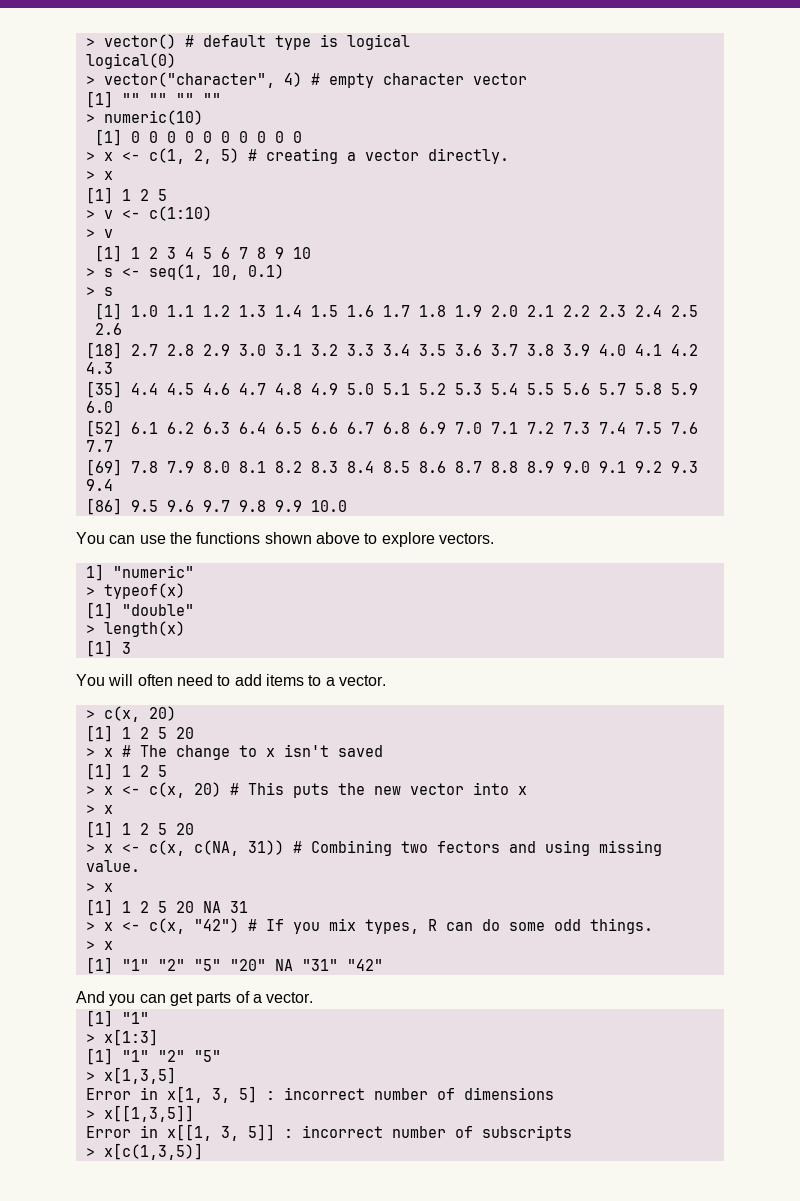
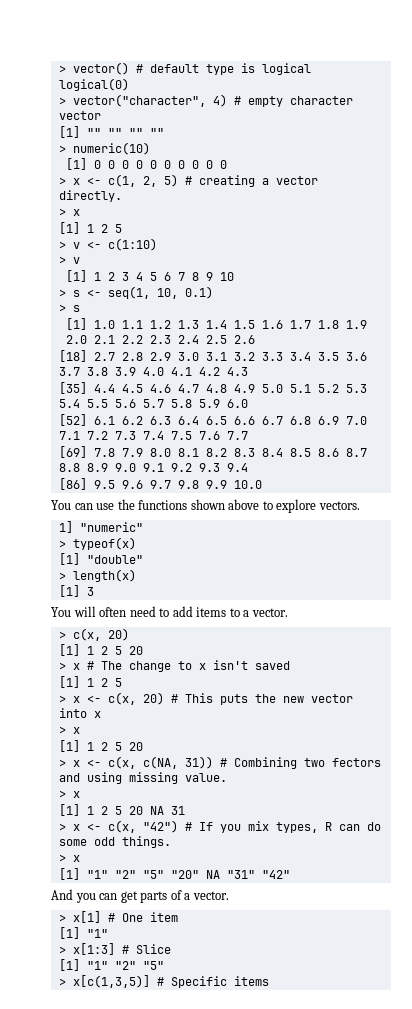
+ > x[1] # One item
- > x[1:3]
+ > x[1:3] # Slice
  [1] "1" "2" "5"
- > x[1,3,5]
- Error in x[1, 3, 5] : incorrect number of dimensions
- > x[[1,3,5]]
- Error in x[[1, 3, 5]] : incorrect number of subscripts
- > x[c(1,3,5)]
+ > x[c(1,3,5)] # Specific items

